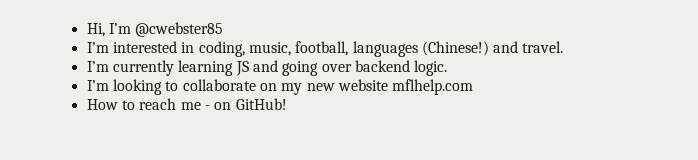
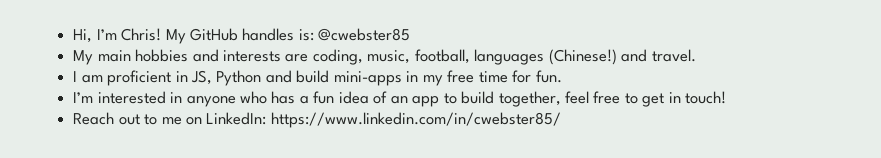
- Hi, I’m @cwebster85
- I’m interested in coding, music, football, languages (Chinese!) and travel.
+ Hi, I’m Chris! My GitHub handles is: @cwebster85
+ My main hobbies and interests are coding, music, football, languages (Chinese!) and travel.
- I’m currently learning JS and going over backend logic.
- I’m looking to collaborate on my new website mflhelp.com
- How to reach me - on GitHub!
+ I am proficient in JS, Python and build mini-apps in my free time for fun.
+ I’m interested in anyone who has a fun idea of an app to build together, feel free to get in touch!
+ Reach out to me on LinkedIn: https://www.linkedin.com/in/cwebster85/

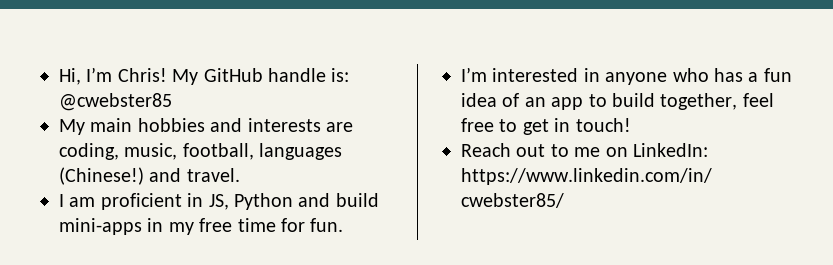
- My GitHub handles is: @cwebster85
+ My GitHub handle is: @cwebster85

